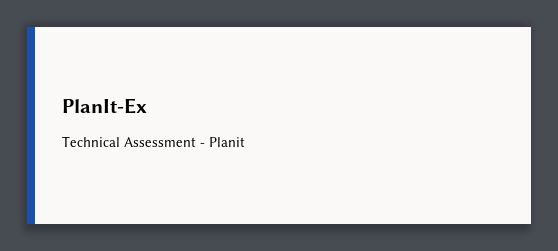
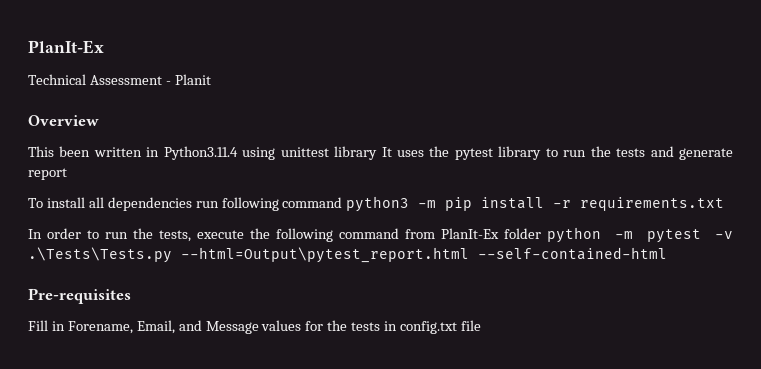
+ Overview
+ This been written in Python3.11.4 using unittest library It uses the pytest library to run the tests and generate report
+ To install all dependencies run following command python3 -m pip install -r requirements.txt
+ In order to run the tests, execute the following command from PlanIt-Ex folder python -m pytest -v .\Tests\Tests.py --html=Output\pytest_report.html --self-contained-html
+ Pre-requisites
+ Fill in Forename, Email, and Message values for the tests in config.txt file

